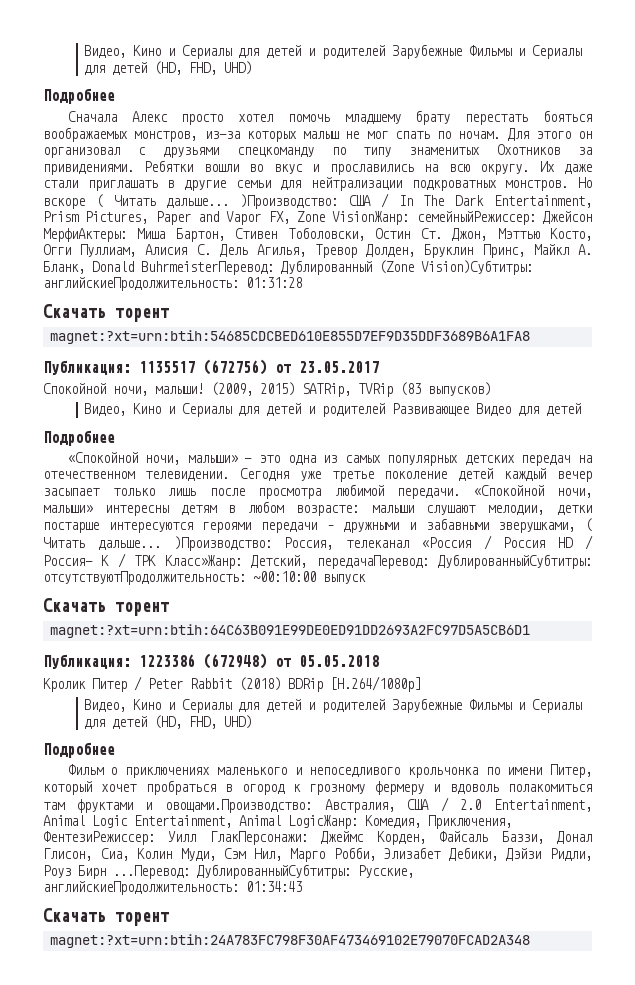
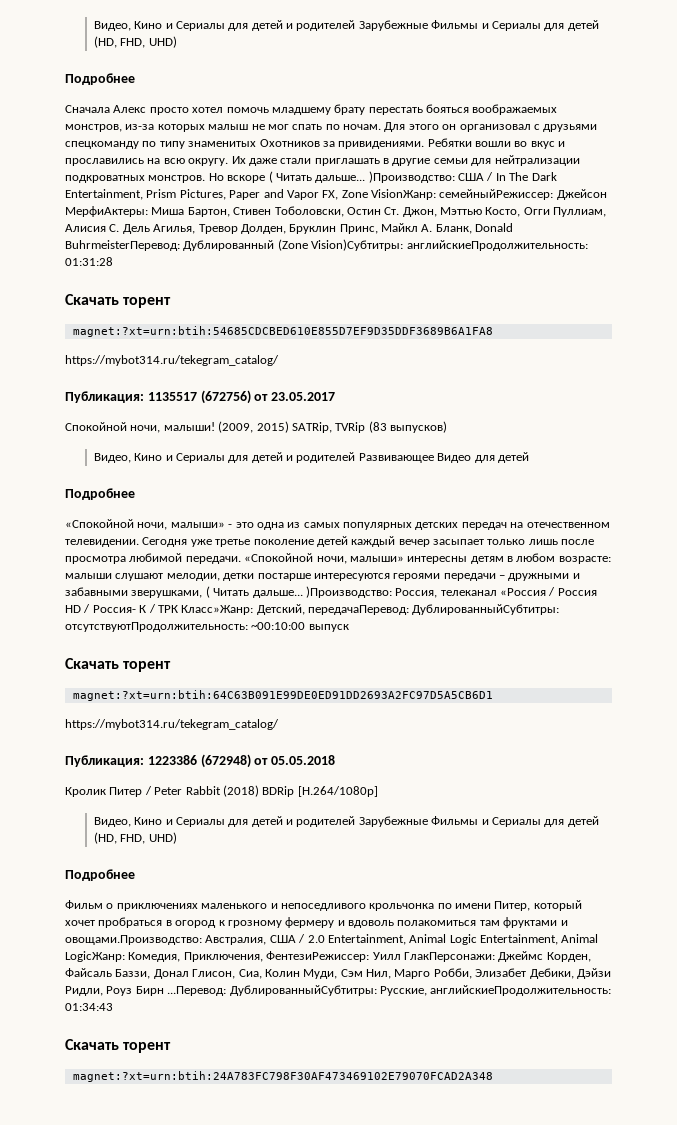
  magnet:?xt=urn:btih:54685CDCBED610E855D7EF9D35DDF3689B6A1FA8
+ https://mybot314.ru/tekegram_catalog/
  magnet:?xt=urn:btih:64C63B091E99DE0ED91DD2693A2FC97D5A5CB6D1
+ https://mybot314.ru/tekegram_catalog/

